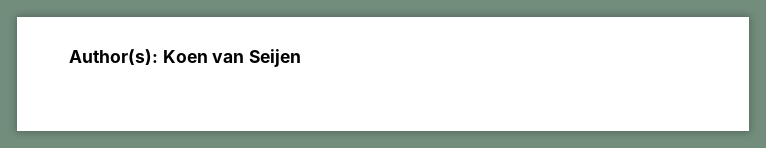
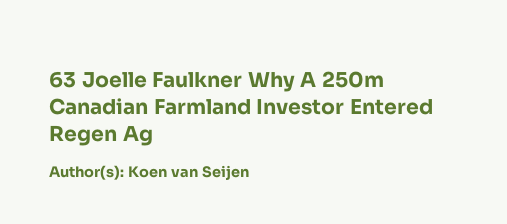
+ 63 Joelle Faulkner Why A 250m Canadian Farmland Investor Entered Regen Ag

